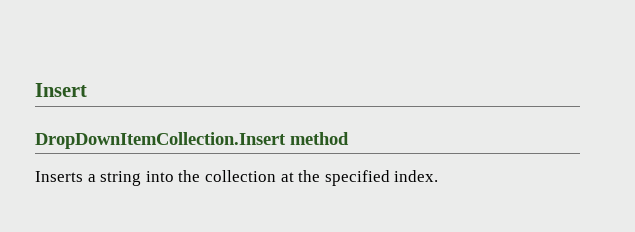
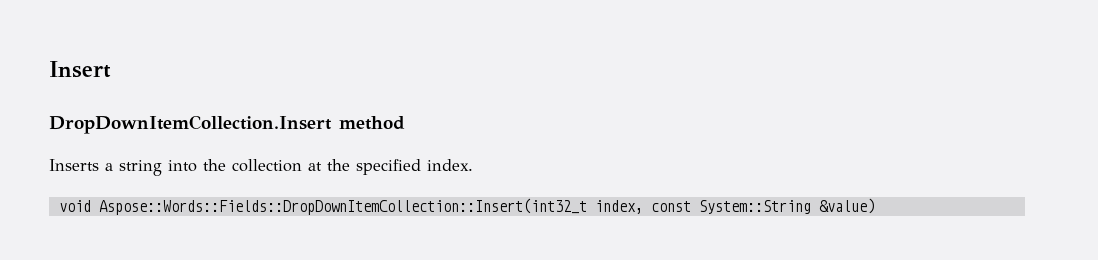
+ void Aspose::Words::Fields::DropDownItemCollection::Insert(int32_t index, const System::String &value)

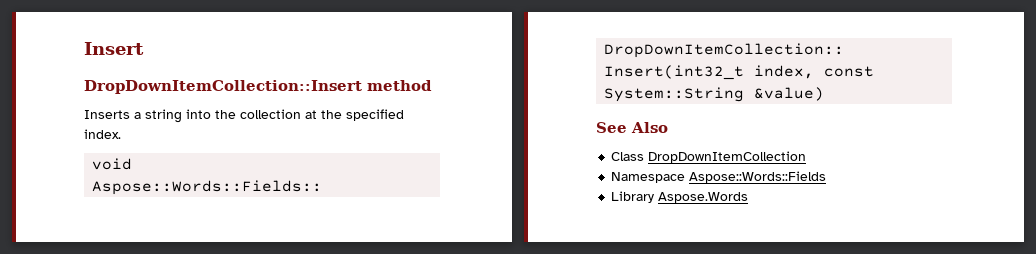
- DropDownItemCollection.Insert method
+ DropDownItemCollection::Insert method
+ See Also
+ Class DropDownItemCollection
+ Namespace Aspose::Words::Fields
+ Library Aspose.Words

